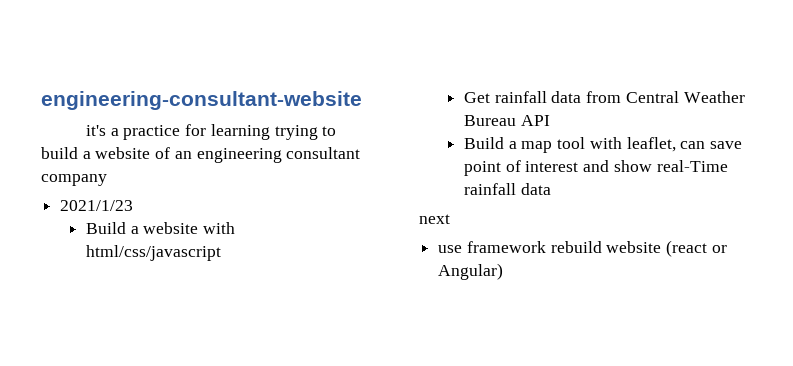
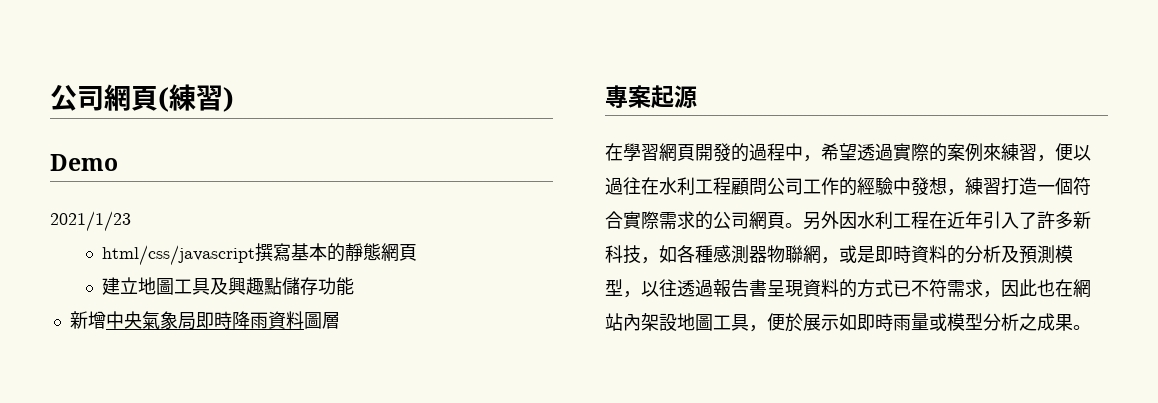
- engineering-consultant-website
- it's a practice for learning trying to build a website of an engineering consultant company
+ 公司網頁(練習)
+ Demo
  2021/1/23
- Build a website with html/css/javascript
- Get rainfall data from Central Weather Bureau API
- Build a map tool with leaflet, can save point of interest and show real-Time rainfall data
- next
- use framework rebuild website (react or Angular)
+ html/css/javascript撰寫基本的靜態網頁
+ 建立地圖工具及興趣點儲存功能
+ 新增中央氣象局即時降雨資料圖層
+ 專案起源
+ 在學習網頁開發的過程中，希望透過實際的案例來練習，便以過往在水利工程顧問公司工作的經驗中發想，練習打造一個符合實際需求的公司網頁。另外因水利工程在近年引入了許多新科技，如各種感測器物聯網，或是即時資料的分析及預測模型，以往透過報告書呈現資料的方式已不符需求，因此也在網站內架設地圖工具，便於展示如即時雨量或模型分析之成果。

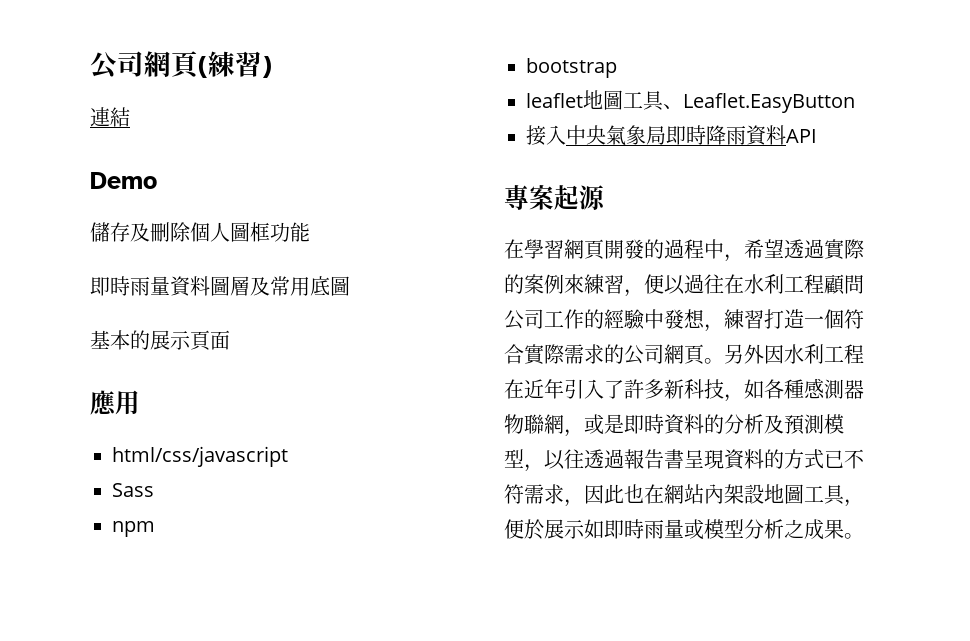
+ 連結
- 2021/1/23
- html/css/javascript撰寫基本的靜態網頁
- 建立地圖工具及興趣點儲存功能
- 新增中央氣象局即時降雨資料圖層
+ 儲存及刪除個人圖框功能
+ 即時雨量資料圖層及常用底圖
+ 基本的展示頁面
+ 應用
+ html/css/javascript
+ Sass
+ npm
+ bootstrap
+ leaflet地圖工具、Leaflet.EasyButton
+ 接入中央氣象局即時降雨資料API

